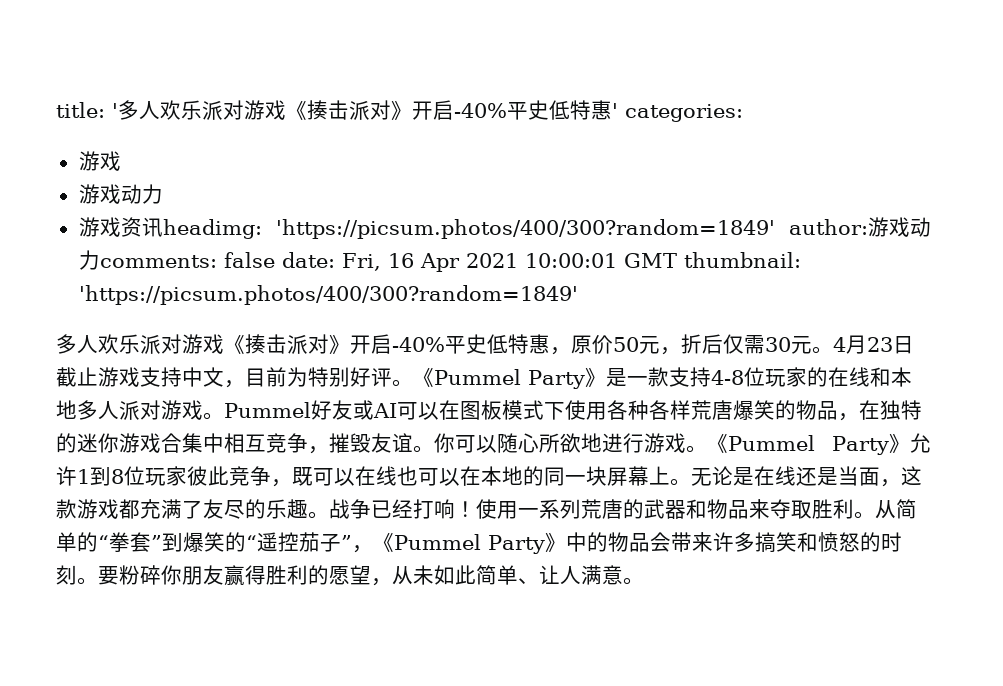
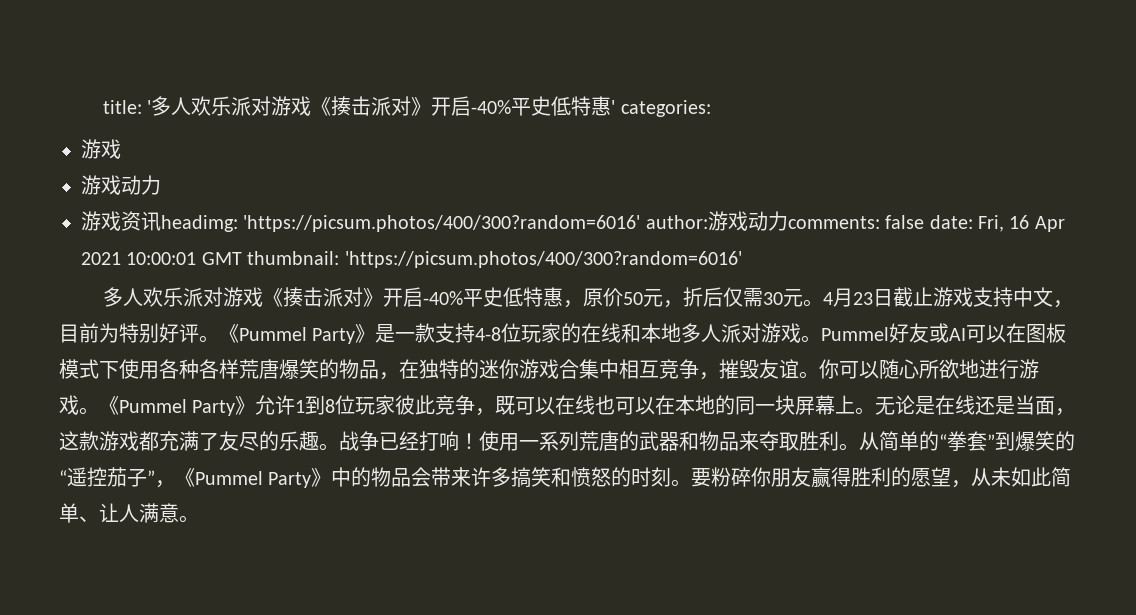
- 游戏资讯headimg: 'https://picsum.photos/400/300?random=1849' author:游戏动力comments: false date: Fri, 16 Apr 2021 10:00:01 GMT thumbnail: 'https://picsum.photos/400/300?random=1849'
+ 游戏资讯headimg: 'https://picsum.photos/400/300?random=6016' author:游戏动力comments: false date: Fri, 16 Apr 2021 10:00:01 GMT thumbnail: 'https://picsum.photos/400/300?random=6016'

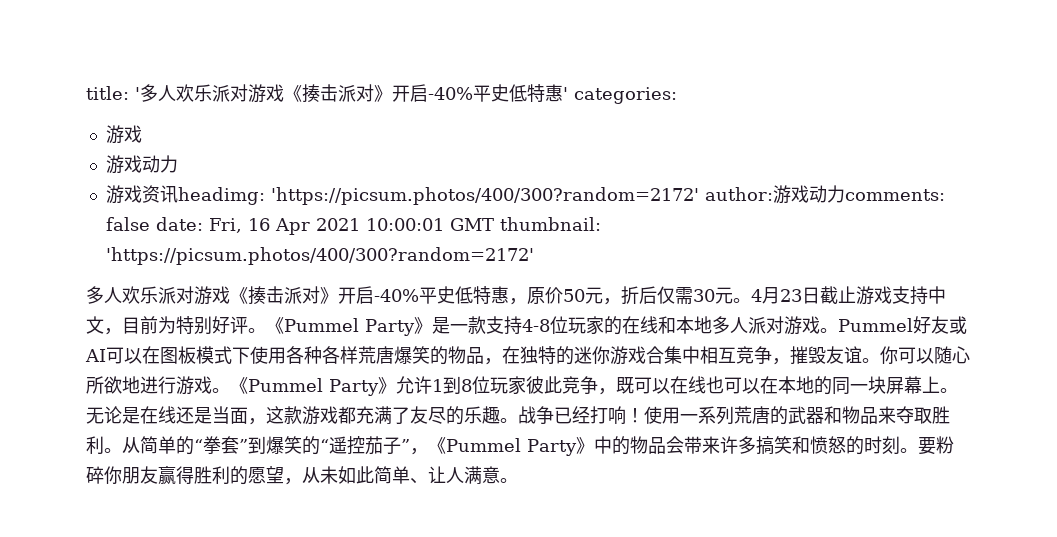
- 游戏资讯headimg: 'https://picsum.photos/400/300?random=6016' author:游戏动力comments: false date: Fri, 16 Apr 2021 10:00:01 GMT thumbnail: 'https://picsum.photos/400/300?random=6016'
+ 游戏资讯headimg: 'https://picsum.photos/400/300?random=2172' author:游戏动力comments: false date: Fri, 16 Apr 2021 10:00:01 GMT thumbnail: 'https://picsum.photos/400/300?random=2172'

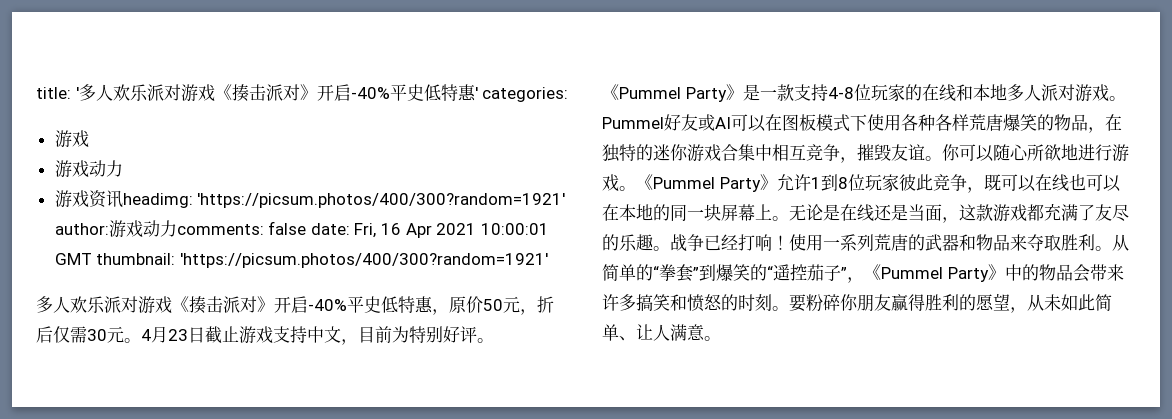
- 游戏资讯headimg: 'https://picsum.photos/400/300?random=2172' author:游戏动力comments: false date: Fri, 16 Apr 2021 10:00:01 GMT thumbnail: 'https://picsum.photos/400/300?random=2172'
+ 游戏资讯headimg: 'https://picsum.photos/400/300?random=1921' author:游戏动力comments: false date: Fri, 16 Apr 2021 10:00:01 GMT thumbnail: 'https://picsum.photos/400/300?random=1921'

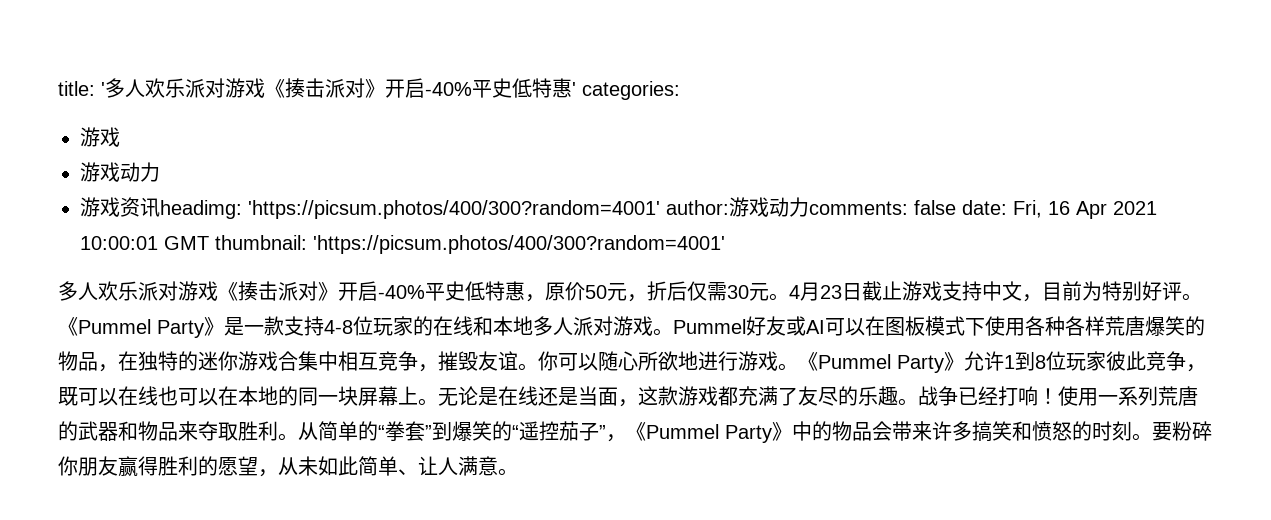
- 游戏资讯headimg: 'https://picsum.photos/400/300?random=1921' author:游戏动力comments: false date: Fri, 16 Apr 2021 10:00:01 GMT thumbnail: 'https://picsum.photos/400/300?random=1921'
+ 游戏资讯headimg: 'https://picsum.photos/400/300?random=4001' author:游戏动力comments: false date: Fri, 16 Apr 2021 10:00:01 GMT thumbnail: 'https://picsum.photos/400/300?random=4001'

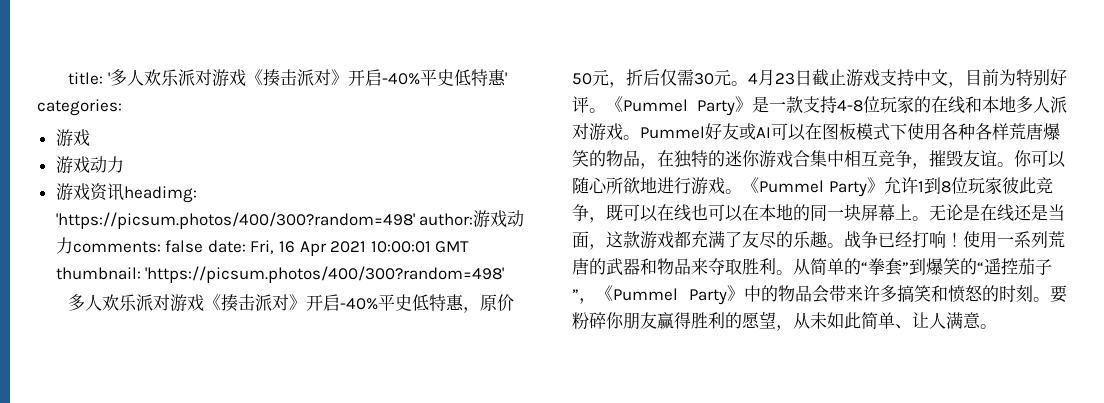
- 游戏资讯headimg: 'https://picsum.photos/400/300?random=4001' author:游戏动力comments: false date: Fri, 16 Apr 2021 10:00:01 GMT thumbnail: 'https://picsum.photos/400/300?random=4001'
+ 游戏资讯headimg: 'https://picsum.photos/400/300?random=498' author:游戏动力comments: false date: Fri, 16 Apr 2021 10:00:01 GMT thumbnail: 'https://picsum.photos/400/300?random=498'

